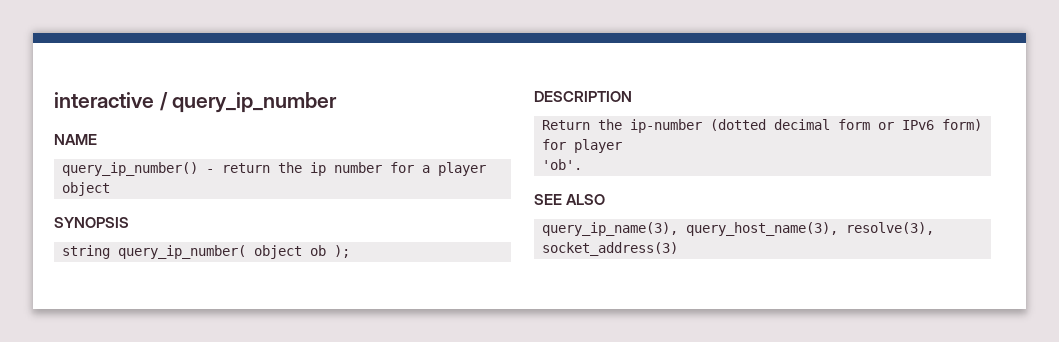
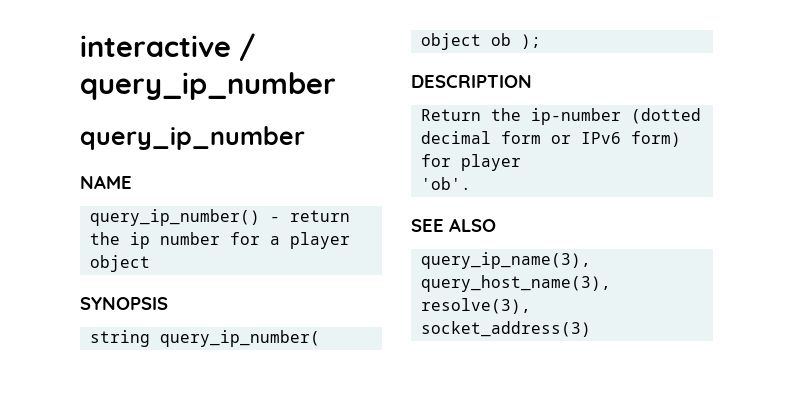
  interactive / query_ip_number
+ query_ip_number

